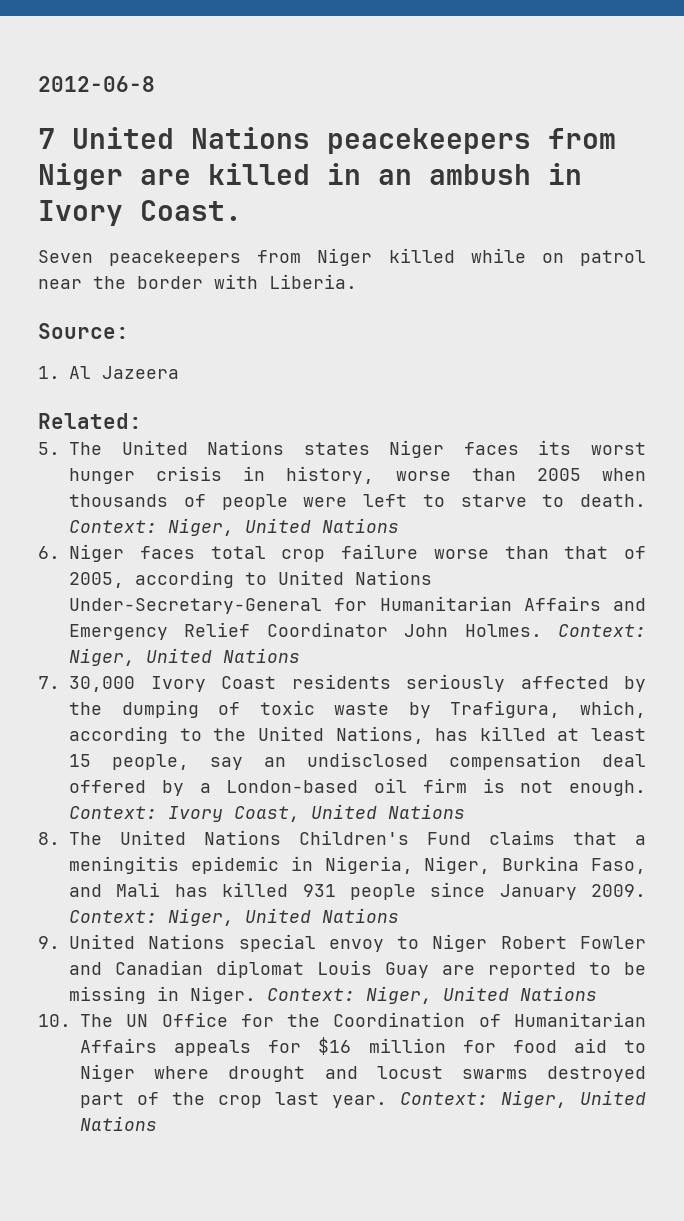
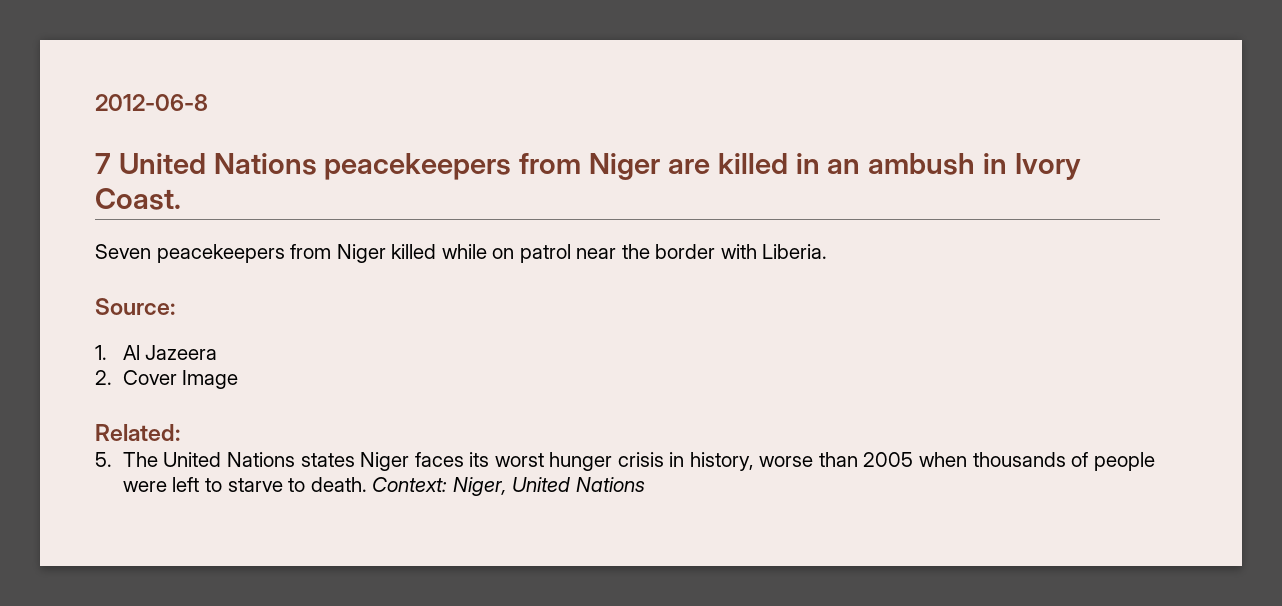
+ 2. Cover Image
- 6. Niger faces total crop failure worse than that of 2005, according to United Nations Under-Secretary-General for Humanitarian Affairs and Emergency Relief Coordinator John Holmes. Context: Niger, United Nations
- 7. 30,000 Ivory Coast residents seriously affected by the dumping of toxic waste by Trafigura, which, according to the United Nations, has killed at least 15 people, say an undisclosed compensation deal offered by a London-based oil firm is not enough. Context: Ivory Coast, United Nations
- 8. The United Nations Children's Fund claims that a meningitis epidemic in Nigeria, Niger, Burkina Faso, and Mali has killed 931 people since January 2009. Context: Niger, United Nations
- 9. United Nations special envoy to Niger Robert Fowler and Canadian diplomat Louis Guay are reported to be missing in Niger. Context: Niger, United Nations
- 10. The UN Office for the Coordination of Humanitarian Affairs appeals for $16 million for food aid to Niger where drought and locust swarms destroyed part of the crop last year. Context: Niger, United Nations

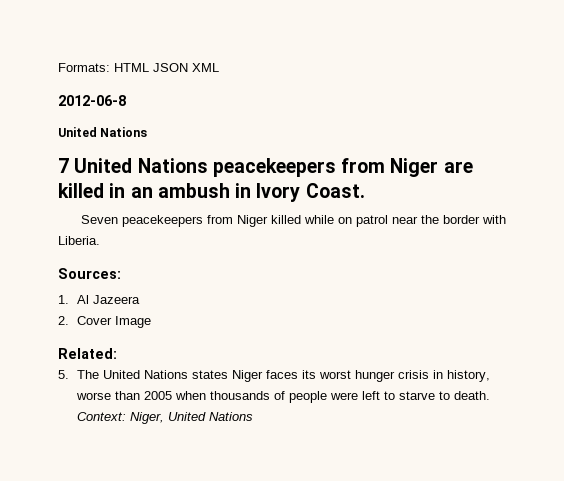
+ Formats: HTML JSON XML
  2012-06-8
+ United Nations
- Source:
+ Sources:

